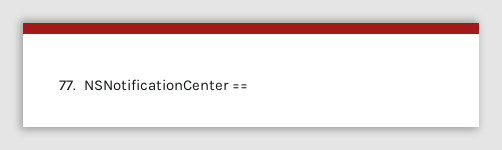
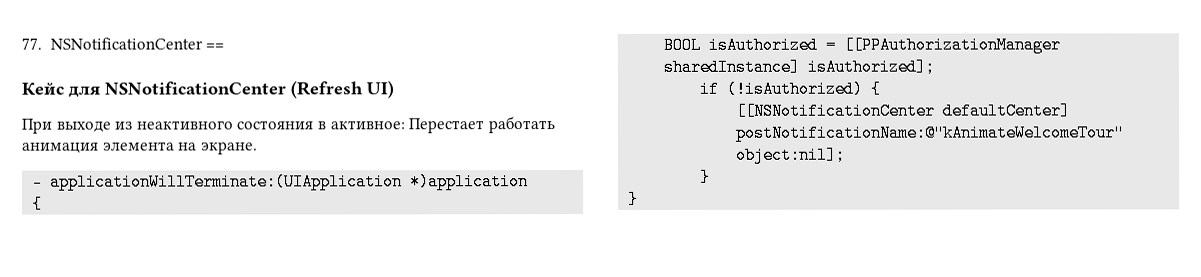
+ Кейс для NSNotificationCenter (Refresh UI)
+ При выходе из неактивного состояния в активное: Перестает работать анимация элемента на экране.
+ - applicationWillTerminate:(UIApplication *)application
+ {
+ BOOL isAuthorized = [[PPAuthorizationManager sharedInstance] isAuthorized];
+ if (!isAuthorized) {
+ [[NSNotificationCenter defaultCenter] postNotificationName:@"kAnimateWelcomeTour" object:nil];
+ }
+ }

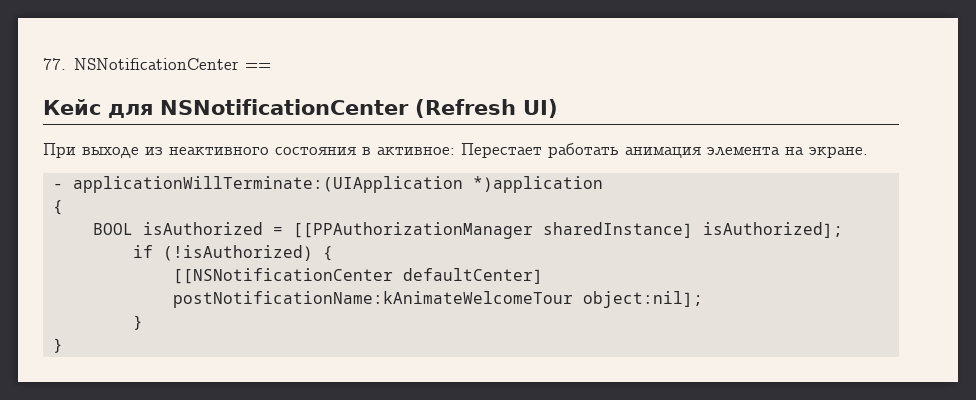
- [[NSNotificationCenter defaultCenter] postNotificationName:@"kAnimateWelcomeTour" object:nil];
+ [[NSNotificationCenter defaultCenter] postNotificationName:kAnimateWelcomeTour object:nil];

